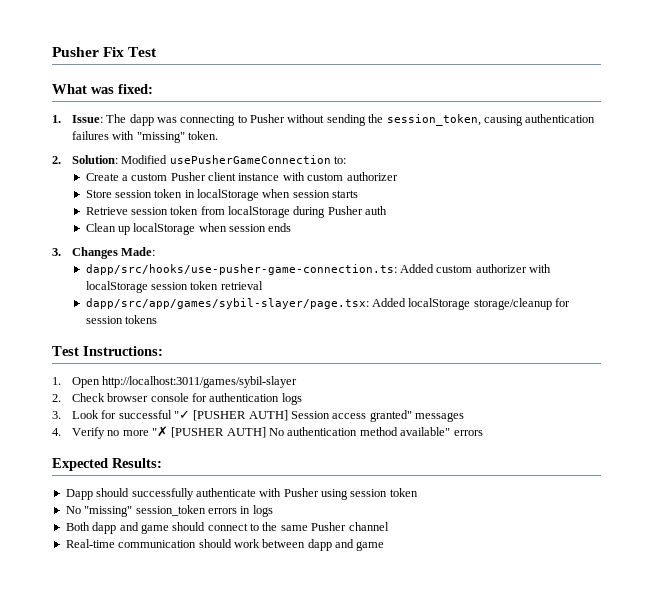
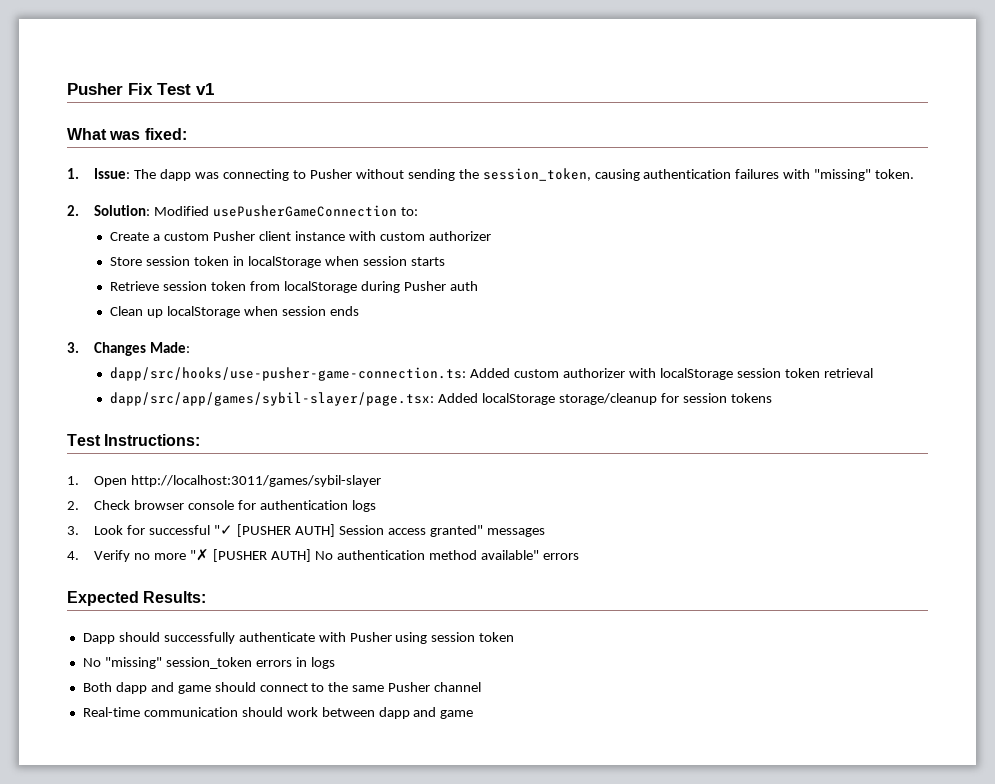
- Pusher Fix Test
+ Pusher Fix Test v1

